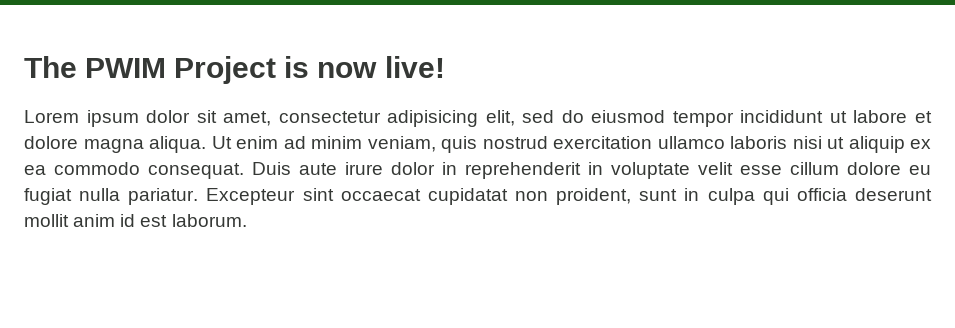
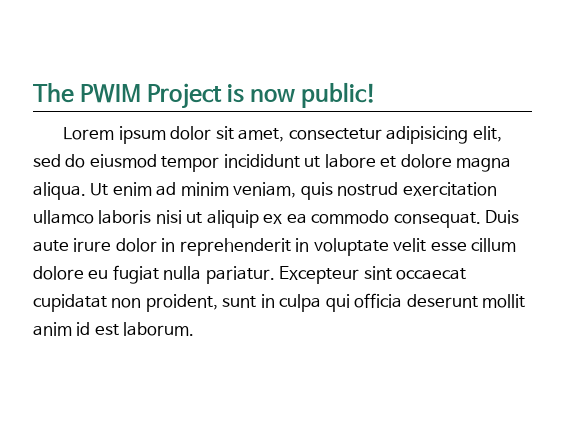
- The PWIM Project is now live!
+ The PWIM Project is now public!

